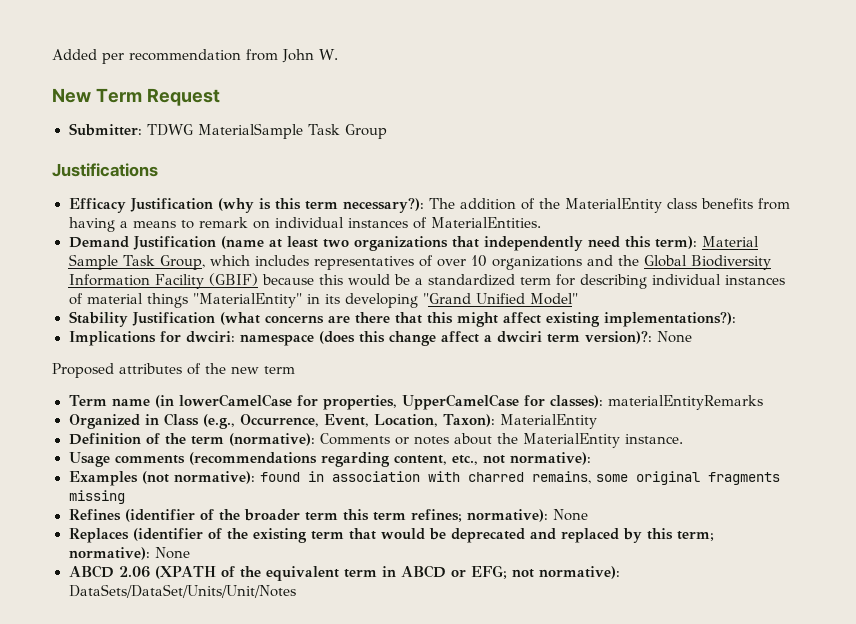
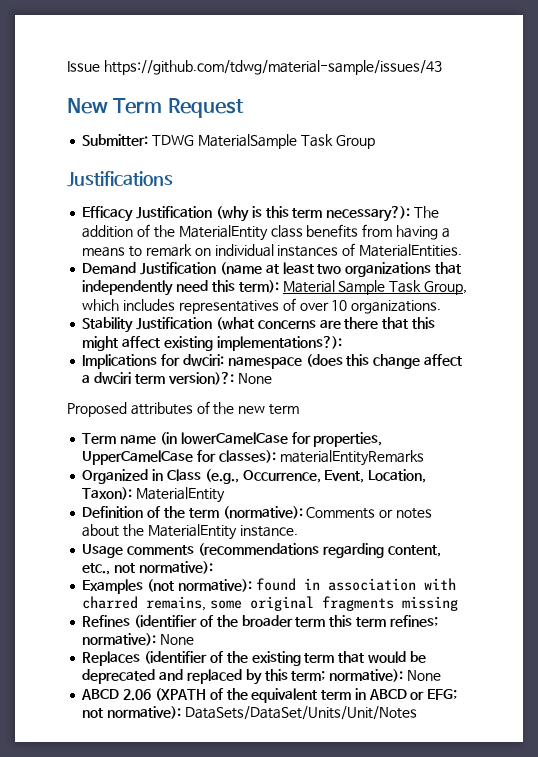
- Added per recommendation from John W.
+ Issue https://github.com/tdwg/material-sample/issues/43
- Demand Justification (name at least two organizations that independently need this term): Material Sample Task Group, which includes representatives of over 10 organizations and the Global Biodiversity Information Facility (GBIF) because this would be a standardized term for describing individual instances of material things "MaterialEntity" in its developing "Grand Unified Model"
+ Demand Justification (name at least two organizations that independently need this term): Material Sample Task Group, which includes representatives of over 10 organizations.

